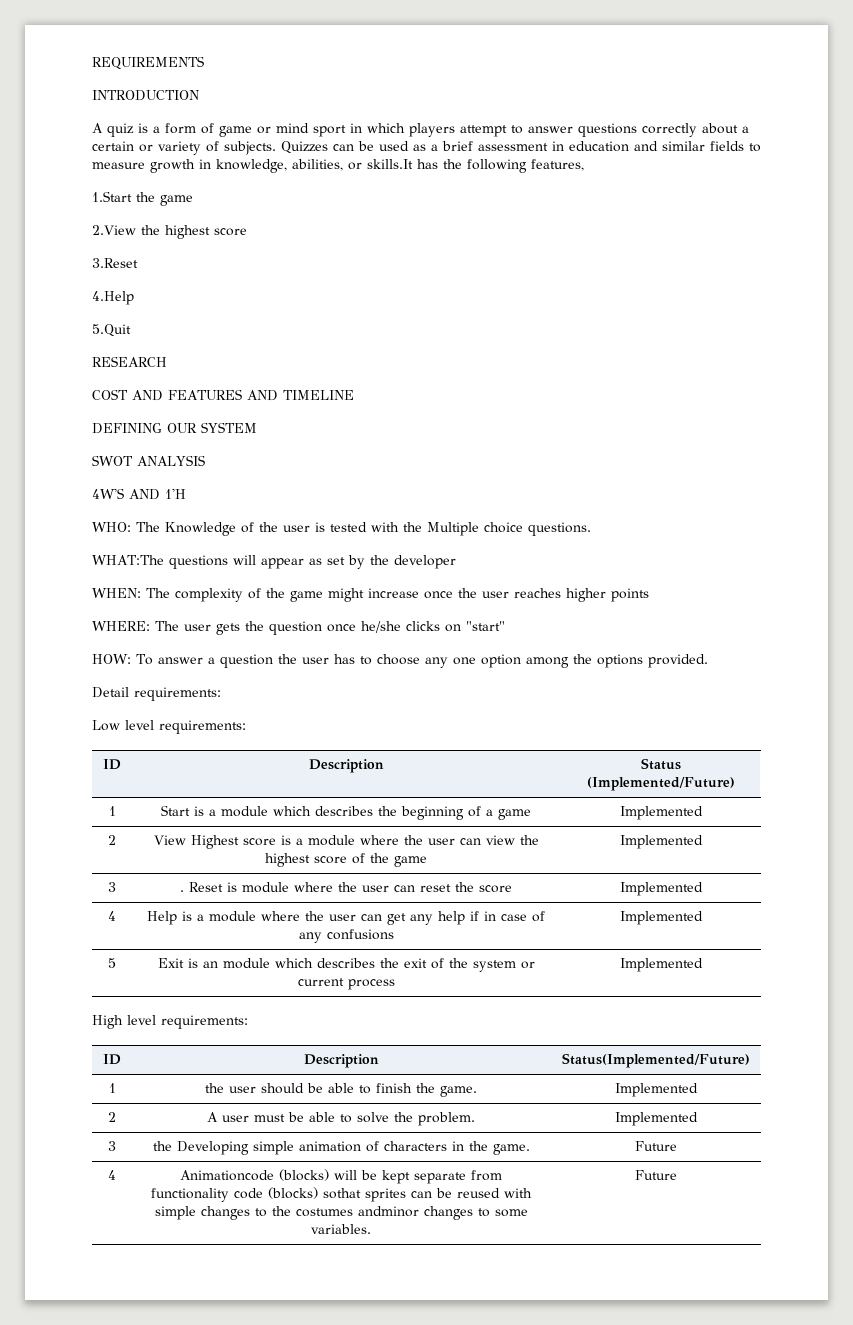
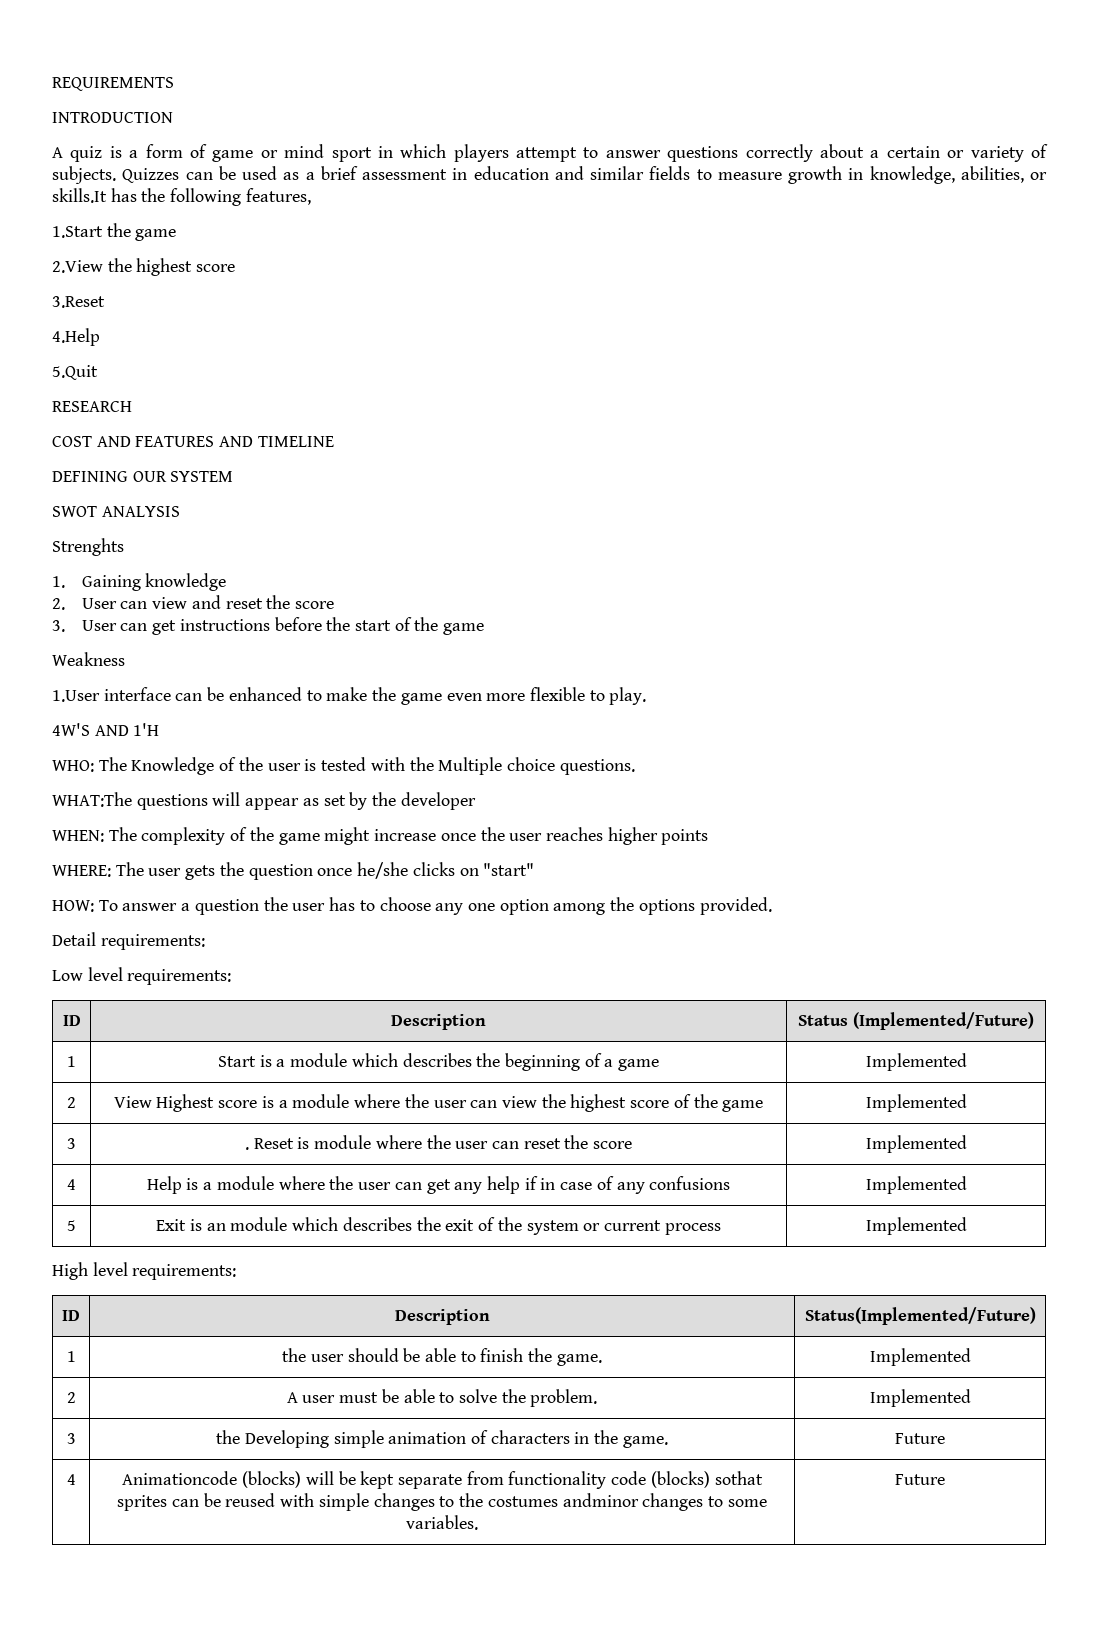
+ Strenghts
+ 1. Gaining knowledge
+ 2. User can view and reset the score
+ 3. User can get instructions before the start of the game
+ Weakness
+ 1.User interface can be enhanced to make the game even more flexible to play.

